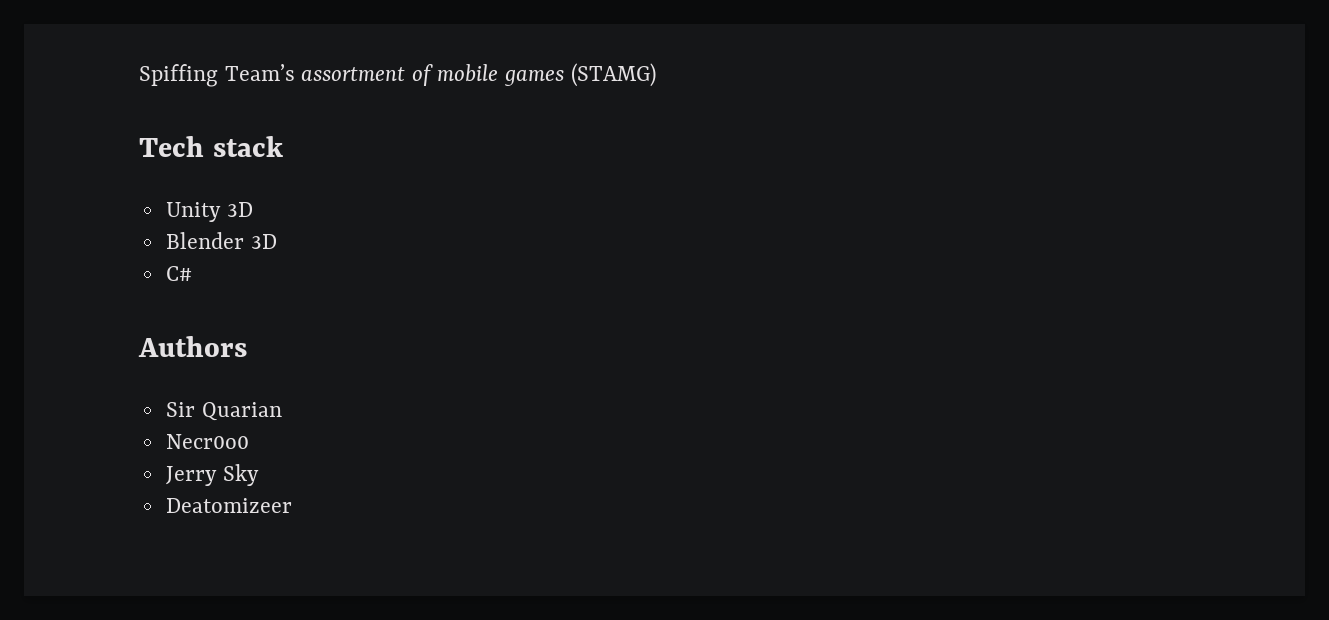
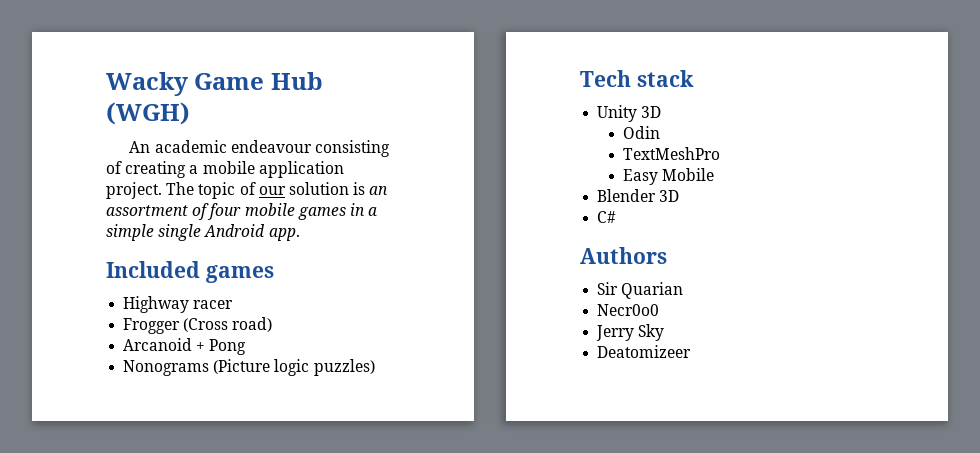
- Spiffing Team’s assortment of mobile games (STAMG)
+ Wacky Game Hub (WGH)
+ An academic endeavour consisting of creating a mobile application project. The topic of our solution is an assortment of four mobile games in a simple single Android app.
+ Included games
+ Highway racer
+ Frogger (Cross road)
+ Arcanoid + Pong
+ Nonograms (Picture logic puzzles)
+ Odin
+ TextMeshPro
+ Easy Mobile

